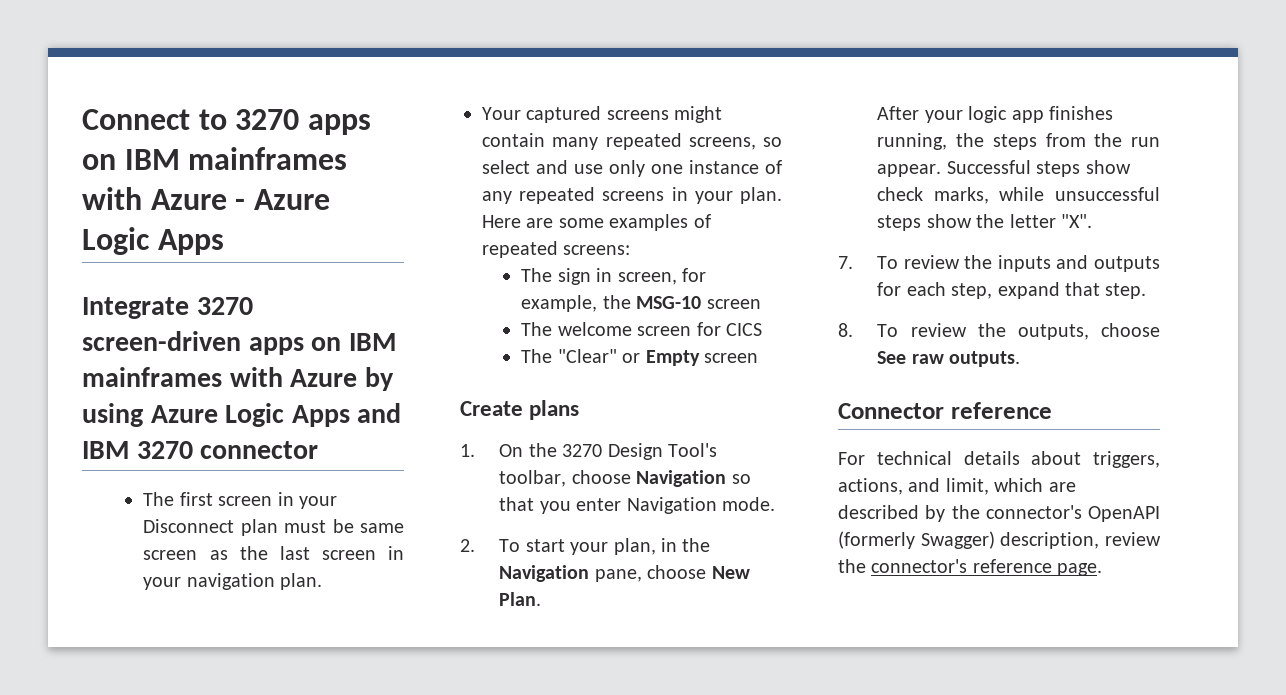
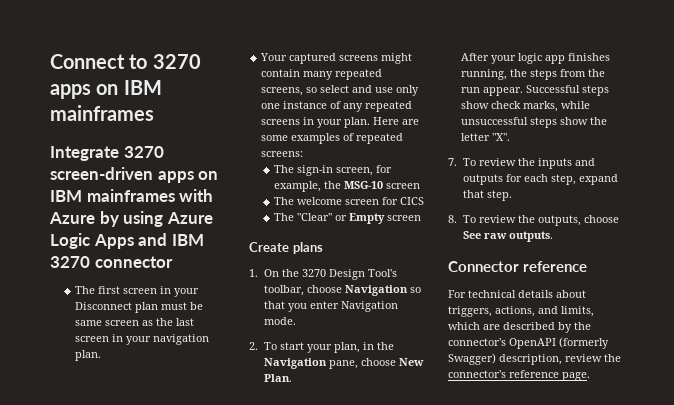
- Connect to 3270 apps on IBM mainframes with Azure - Azure Logic Apps
+ Connect to 3270 apps on IBM mainframes
- The sign in screen, for example, the MSG-10 screen
+ The sign-in screen, for example, the MSG-10 screen
- For technical details about triggers, actions, and limit, which are described by the connector's OpenAPI (formerly Swagger) description, review the connector's reference page.
+ For technical details about triggers, actions, and limits, which are described by the connector's OpenAPI (formerly Swagger) description, review the connector's reference page.

